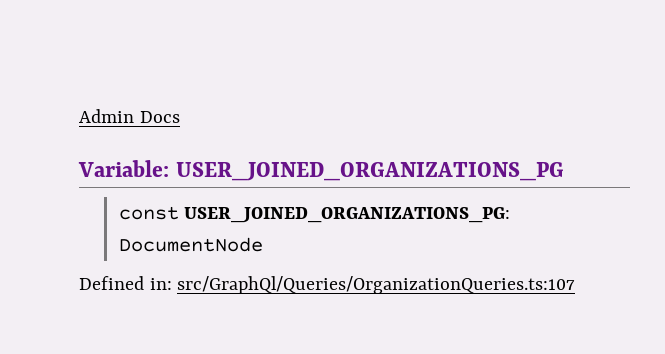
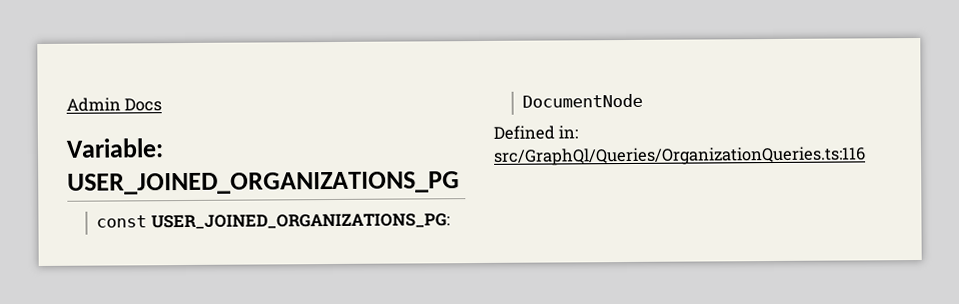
- Defined in: src/GraphQl/Queries/OrganizationQueries.ts:107
+ Defined in: src/GraphQl/Queries/OrganizationQueries.ts:116

